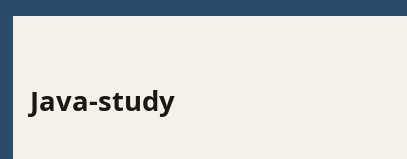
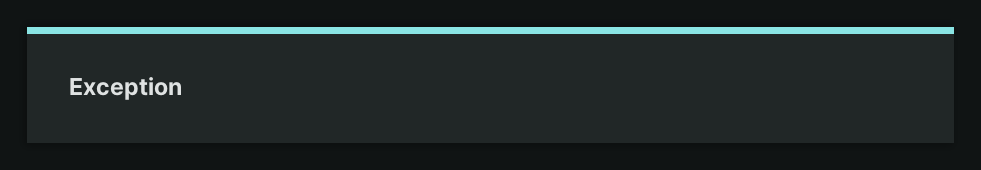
- Java-study
+ Exception

